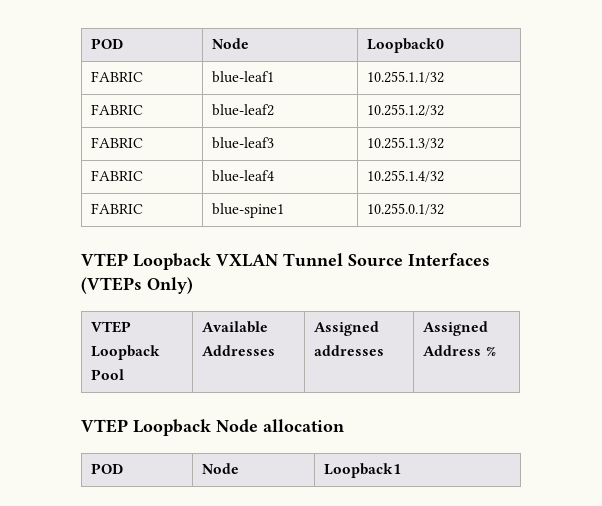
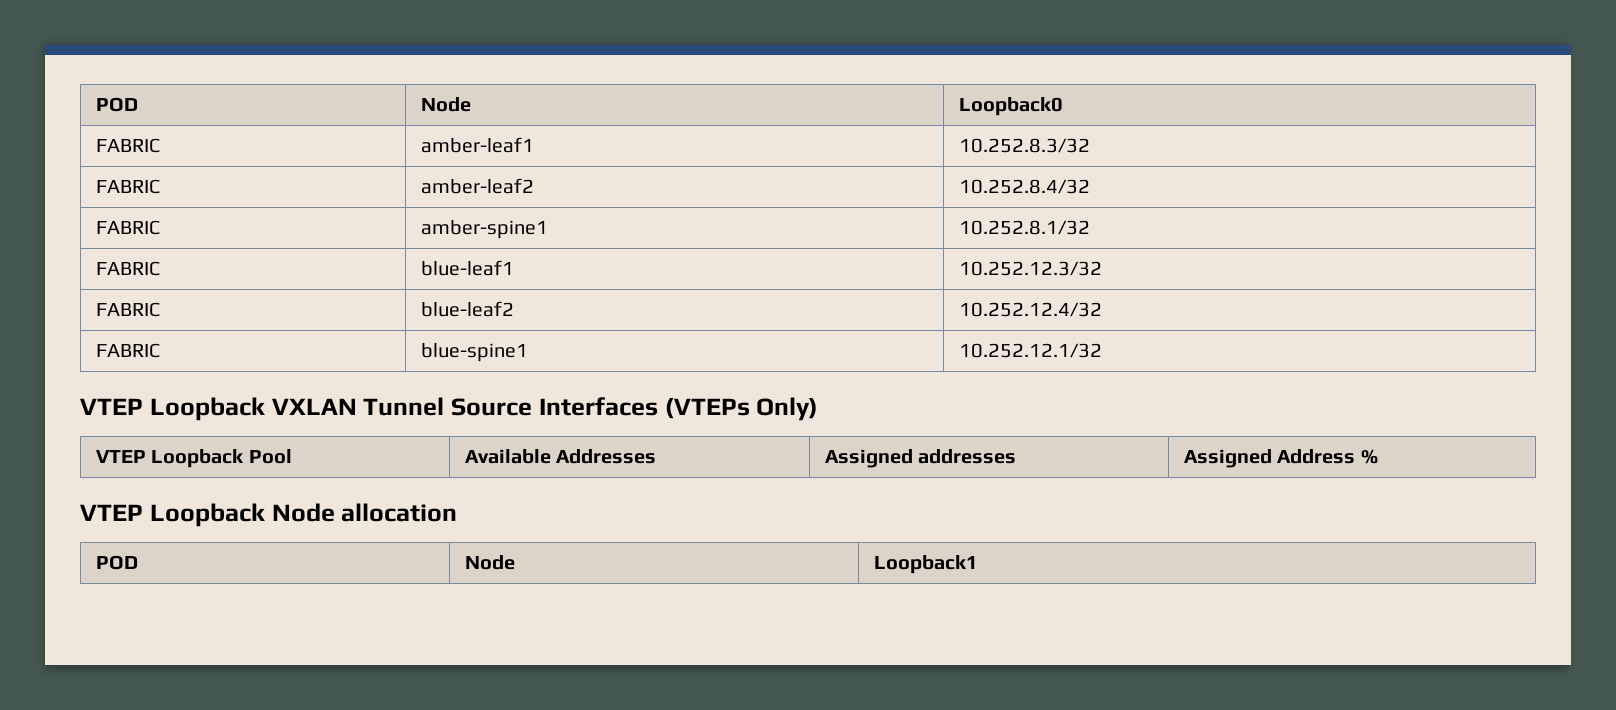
+ FABRIC | amber-leaf1 | 10.252.8.3/32
+ FABRIC | amber-leaf2 | 10.252.8.4/32
+ FABRIC | amber-spine1 | 10.252.8.1/32
- FABRIC | blue-leaf1 | 10.255.1.1/32
+ FABRIC | blue-leaf1 | 10.252.12.3/32
- FABRIC | blue-leaf2 | 10.255.1.2/32
- FABRIC | blue-leaf3 | 10.255.1.3/32
- FABRIC | blue-leaf4 | 10.255.1.4/32
+ FABRIC | blue-leaf2 | 10.252.12.4/32
- FABRIC | blue-spine1 | 10.255.0.1/32
+ FABRIC | blue-spine1 | 10.252.12.1/32

